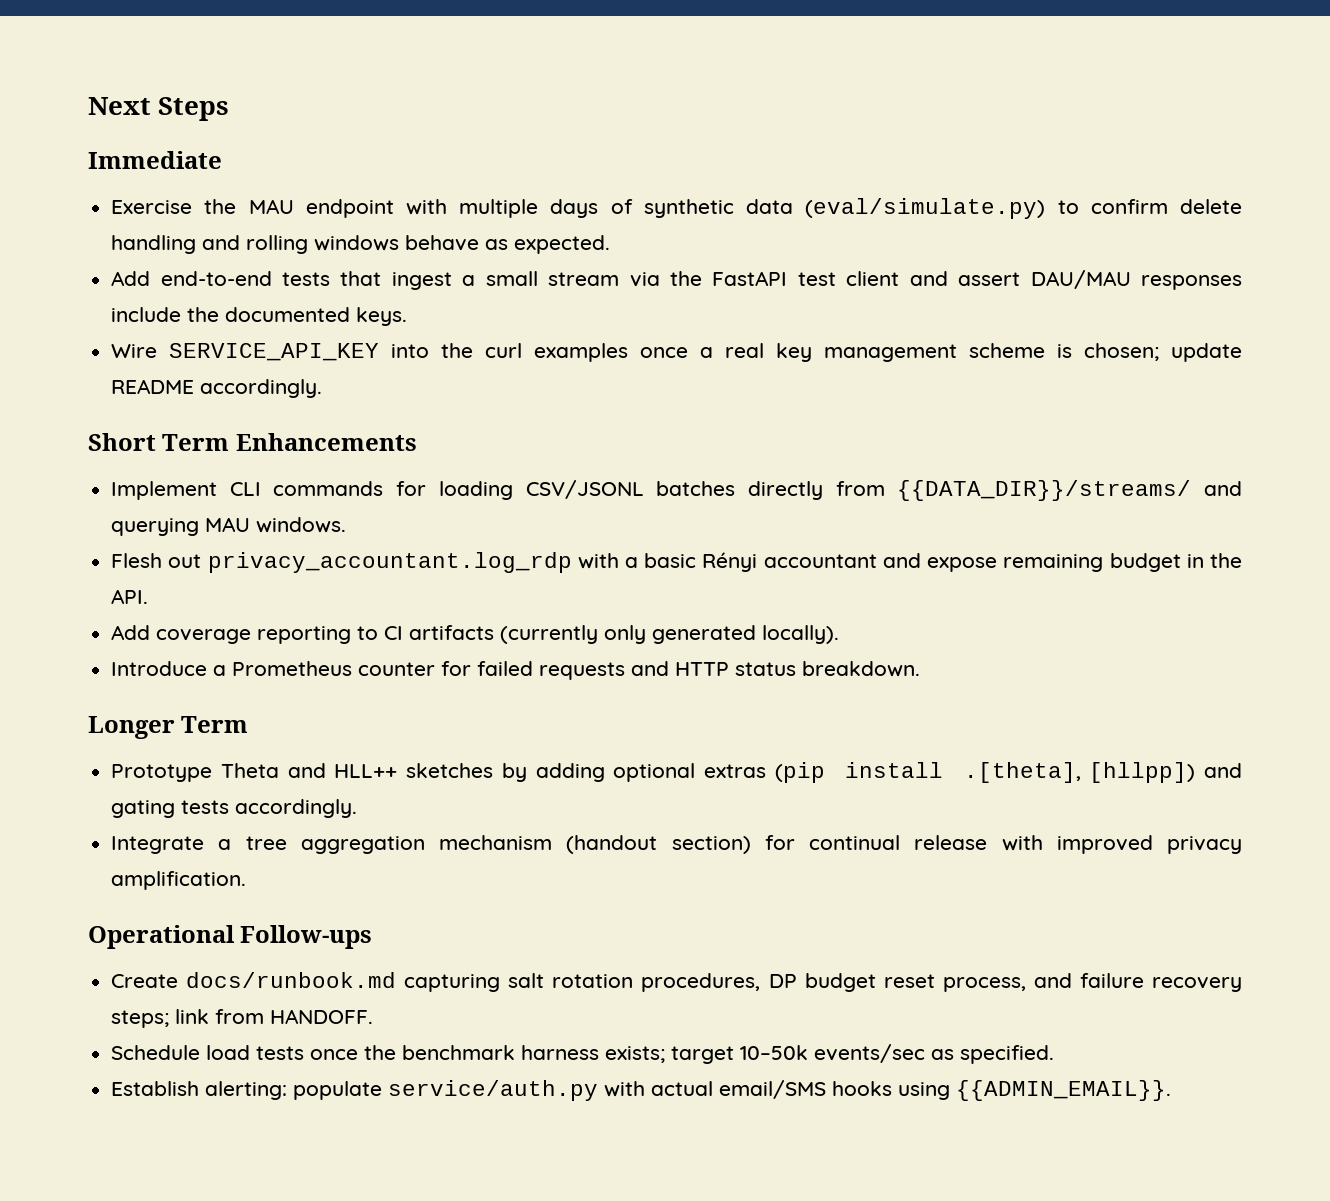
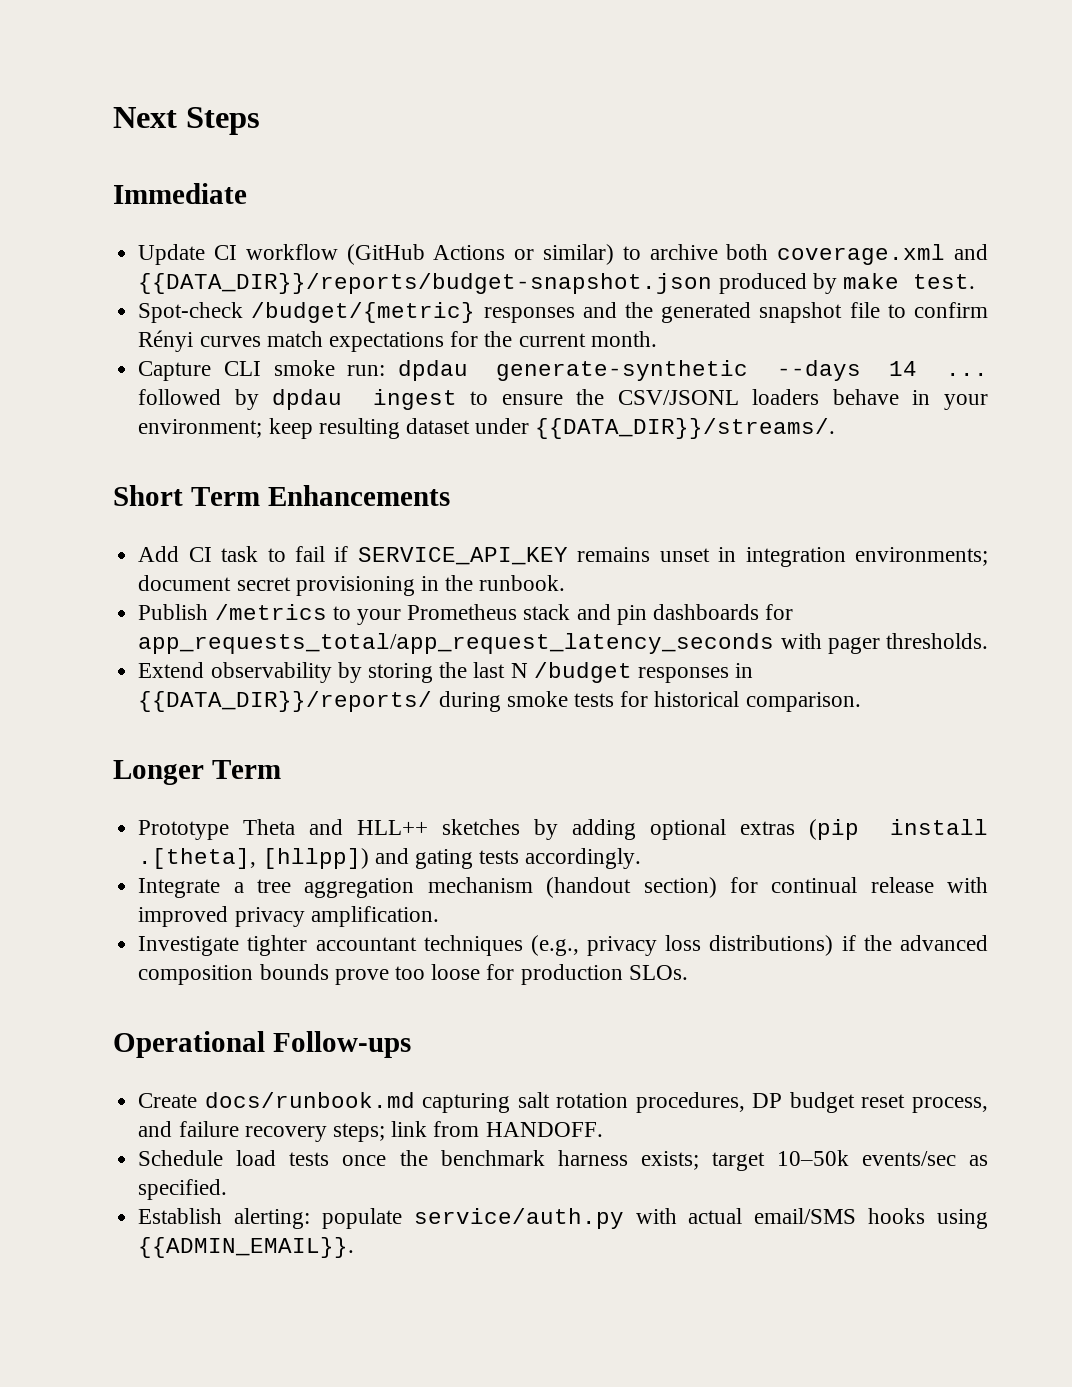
- Exercise the MAU endpoint with multiple days of synthetic data (eval/simulate.py) to confirm delete handling and rolling windows behave as expected.
- Add end-to-end tests that ingest a small stream via the FastAPI test client and assert DAU/MAU responses include the documented keys.
- Wire SERVICE_API_KEY into the curl examples once a real key management scheme is chosen; update README accordingly.
+ Update CI workflow (GitHub Actions or similar) to archive both coverage.xml and {{DATA_DIR}}/reports/budget-snapshot.json produced by make test.
+ Spot-check /budget/{metric} responses and the generated snapshot file to confirm Rényi curves match expectations for the current month.
+ Capture CLI smoke run: dpdau generate-synthetic --days 14 ... followed by dpdau ingest to ensure the CSV/JSONL loaders behave in your environment; keep resulting dataset under {{DATA_DIR}}/streams/.
  Short Term Enhancements
- Implement CLI commands for loading CSV/JSONL batches directly from {{DATA_DIR}}/streams/ and querying MAU windows.
- Flesh out privacy_accountant.log_rdp with a basic Rényi accountant and expose remaining budget in the API.
- Add coverage reporting to CI artifacts (currently only generated locally).
- Introduce a Prometheus counter for failed requests and HTTP status breakdown.
+ Add CI task to fail if SERVICE_API_KEY remains unset in integration environments; document secret provisioning in the runbook.
+ Publish /metrics to your Prometheus stack and pin dashboards for app_requests_total/app_request_latency_seconds with pager thresholds.
+ Extend observability by storing the last N /budget responses in {{DATA_DIR}}/reports/ during smoke tests for historical comparison.
+ Investigate tighter accountant techniques (e.g., privacy loss distributions) if the advanced composition bounds prove too loose for production SLOs.

